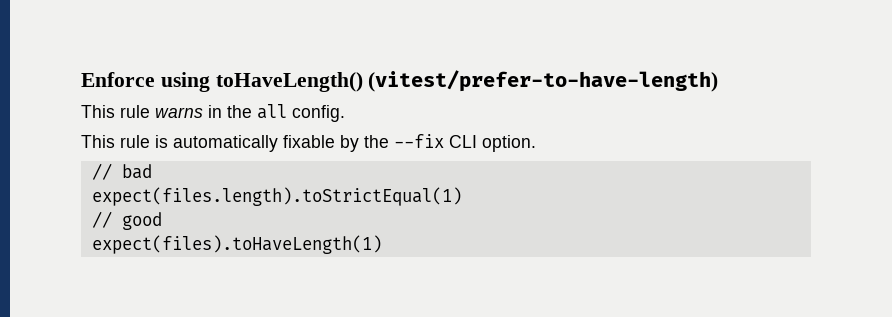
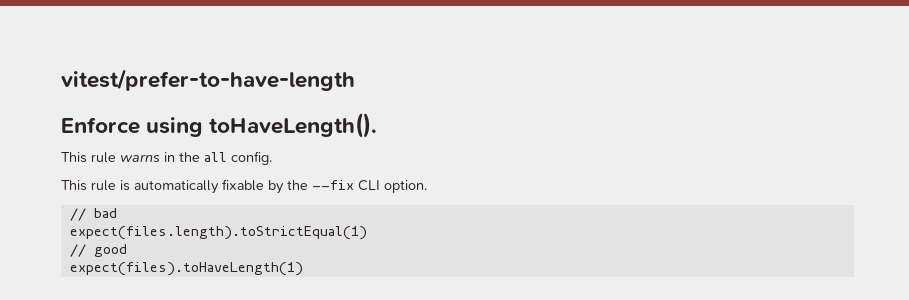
+ vitest/prefer-to-have-length
- Enforce using toHaveLength() (vitest/prefer-to-have-length)
+ Enforce using toHaveLength().

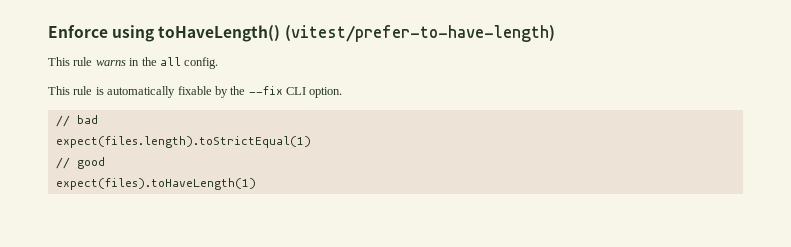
- vitest/prefer-to-have-length
- Enforce using toHaveLength().
+ Enforce using toHaveLength() (vitest/prefer-to-have-length)

